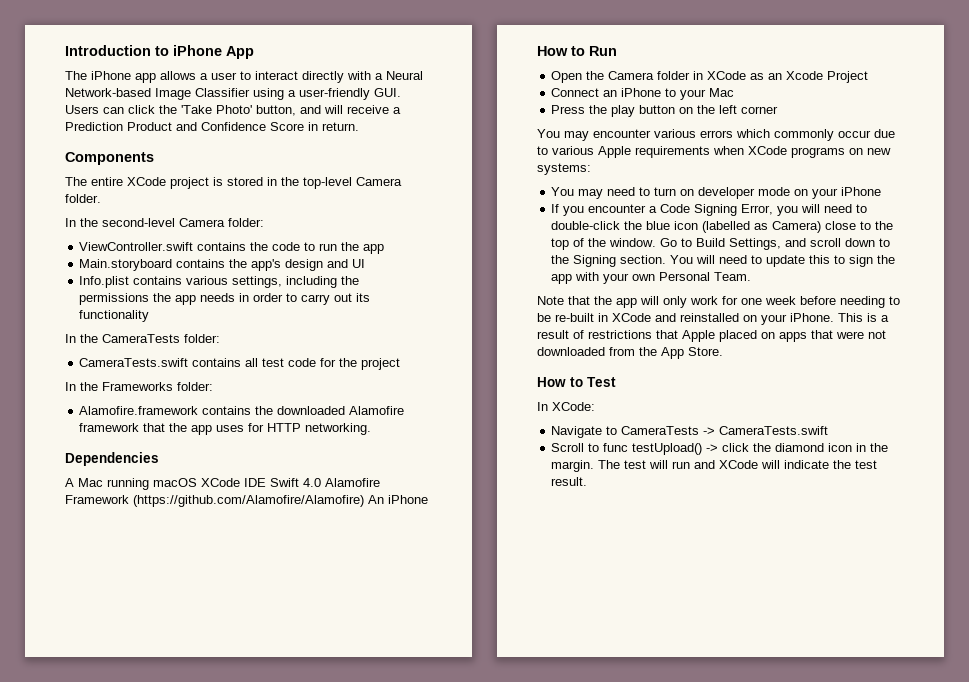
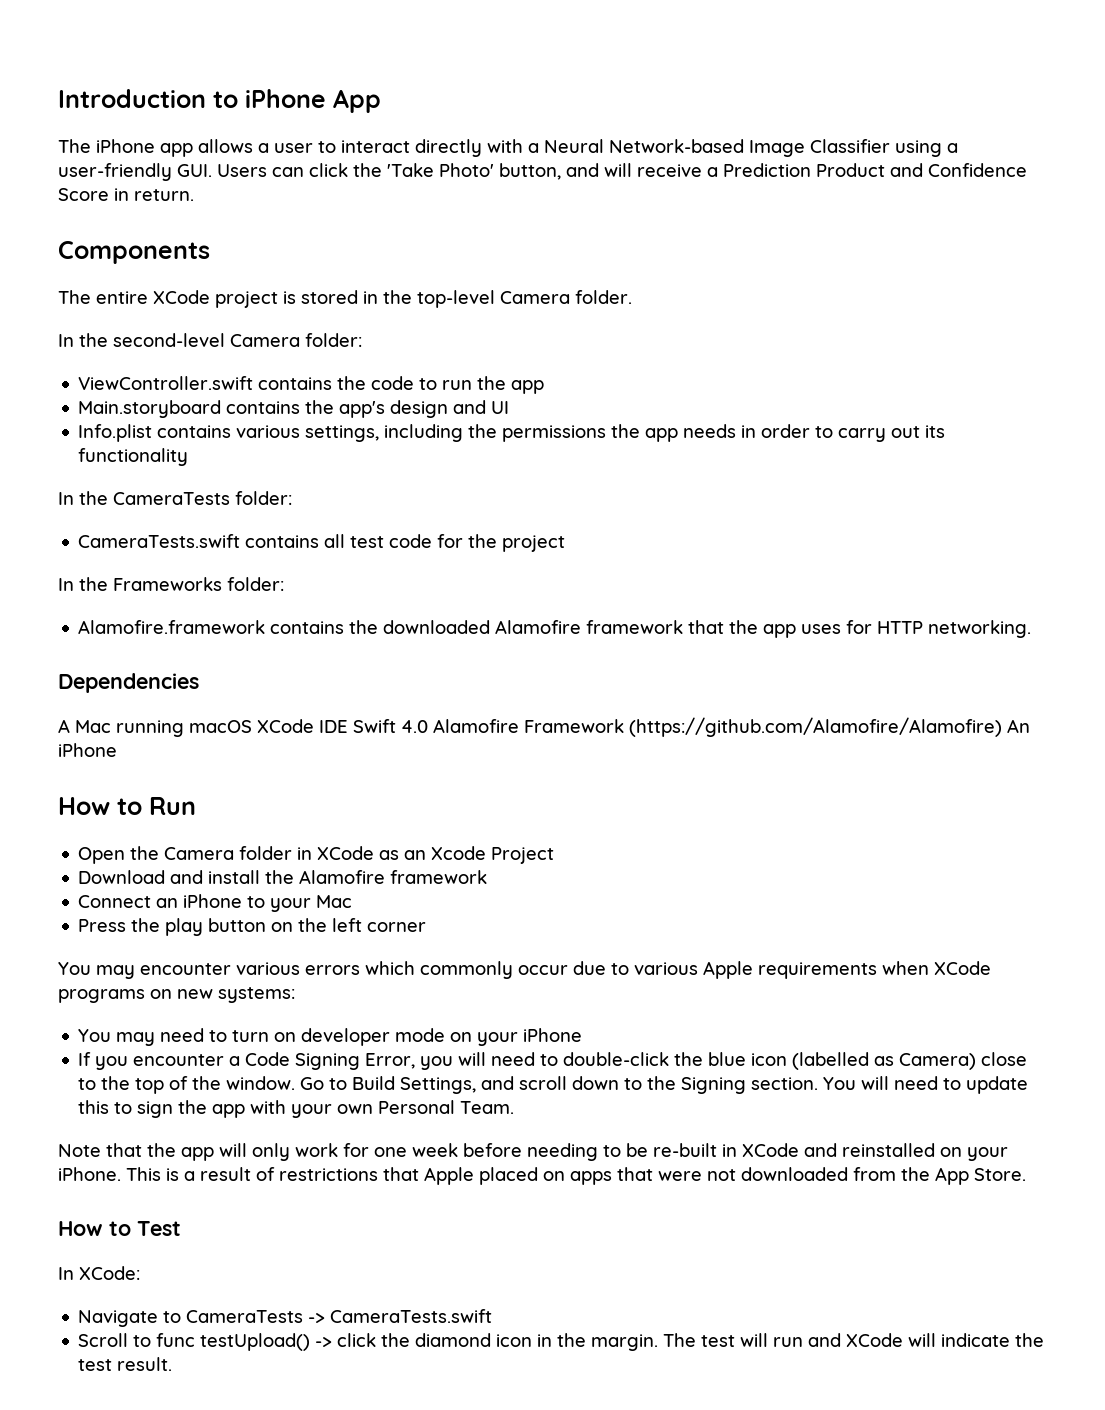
+ Download and install the Alamofire framework

